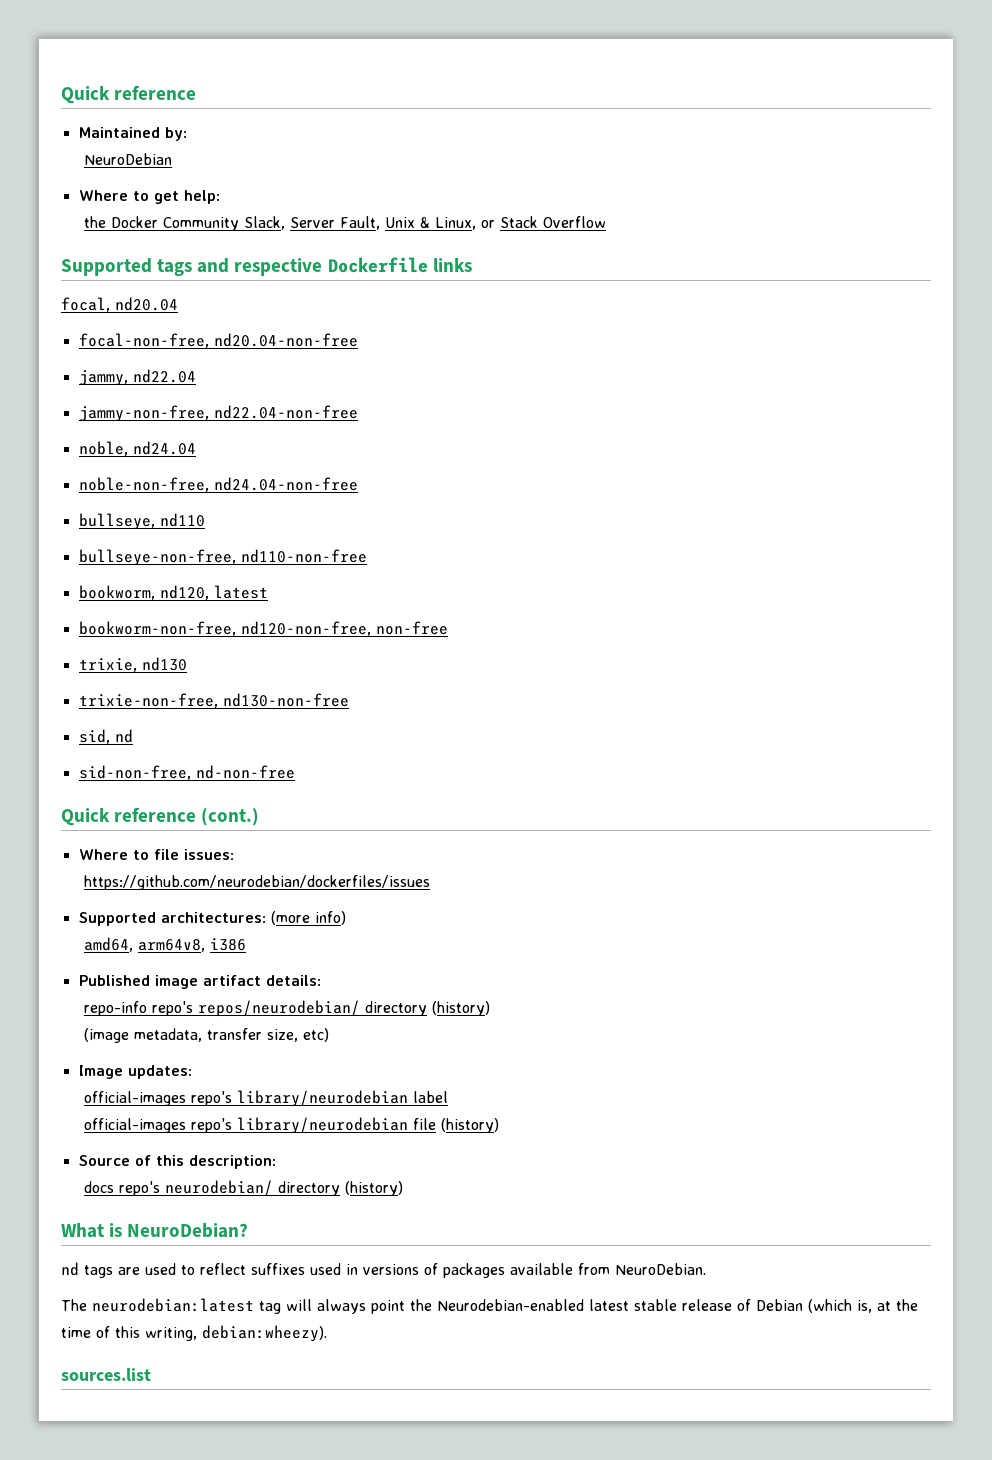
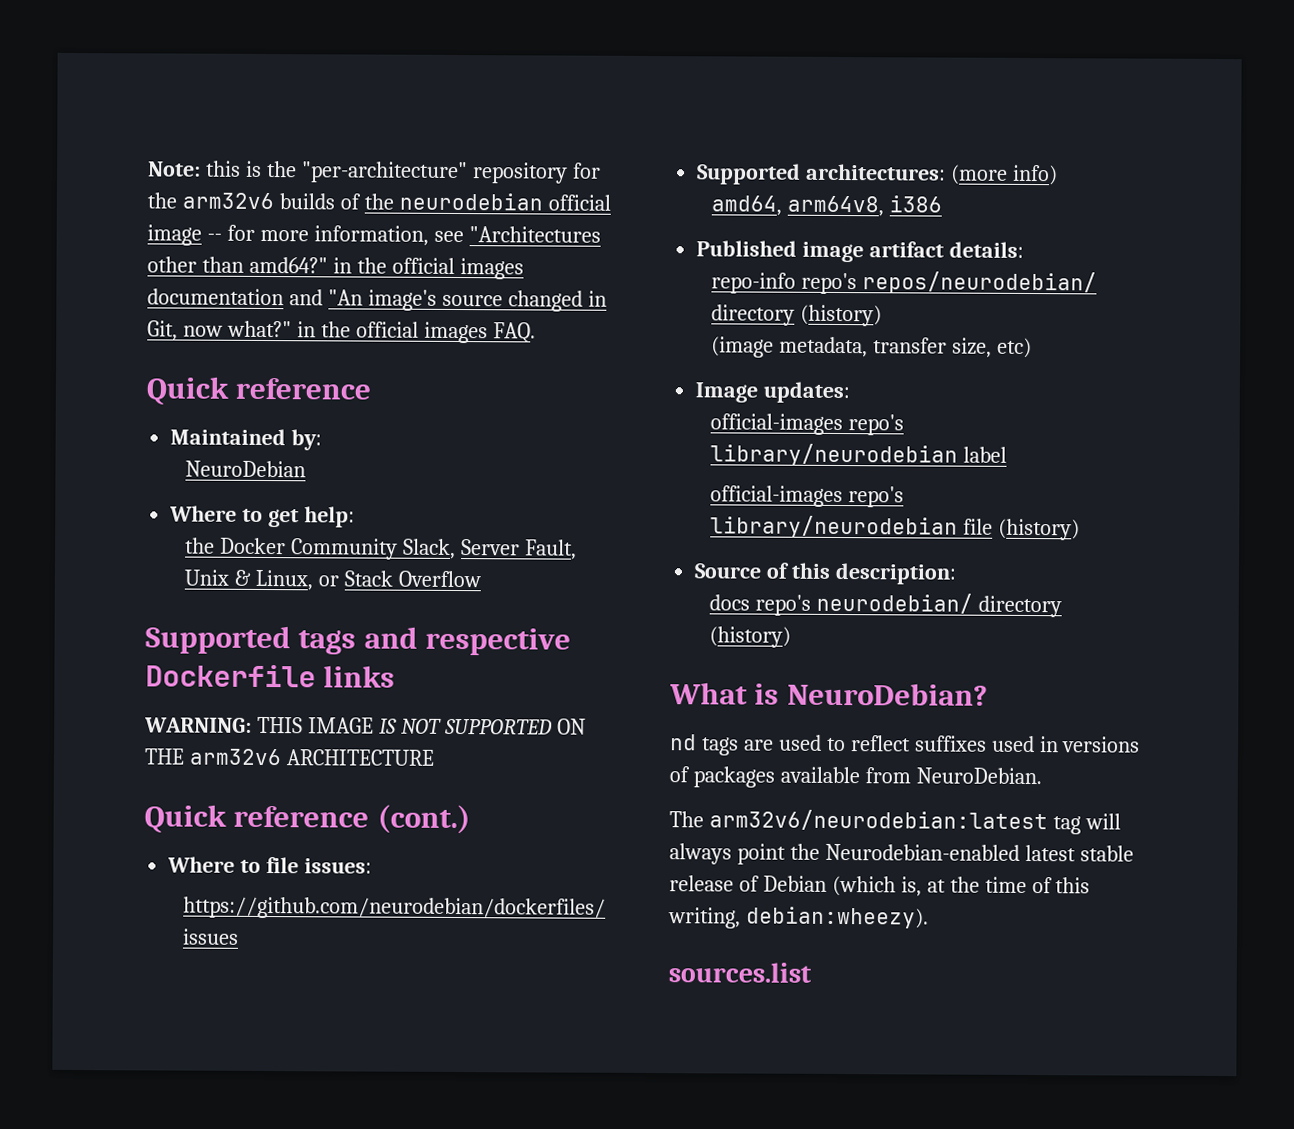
+ Note: this is the "per-architecture" repository for the arm32v6 builds of the neurodebian official image -- for more information, see "Architectures other than amd64?" in the official images documentation and "An image's source changed in Git, now what?" in the official images FAQ.
- focal, nd20.04
- focal-non-free, nd20.04-non-free
- jammy, nd22.04
- jammy-non-free, nd22.04-non-free
- noble, nd24.04
- noble-non-free, nd24.04-non-free
- bullseye, nd110
- bullseye-non-free, nd110-non-free
- bookworm, nd120, latest
- bookworm-non-free, nd120-non-free, non-free
- trixie, nd130
- trixie-non-free, nd130-non-free
- sid, nd
- sid-non-free, nd-non-free
+ WARNING: THIS IMAGE IS NOT SUPPORTED ON THE arm32v6 ARCHITECTURE
- The neurodebian:latest tag will always point the Neurodebian-enabled latest stable release of Debian (which is, at the time of this writing, debian:wheezy).
+ The arm32v6/neurodebian:latest tag will always point the Neurodebian-enabled latest stable release of Debian (which is, at the time of this writing, debian:wheezy).

